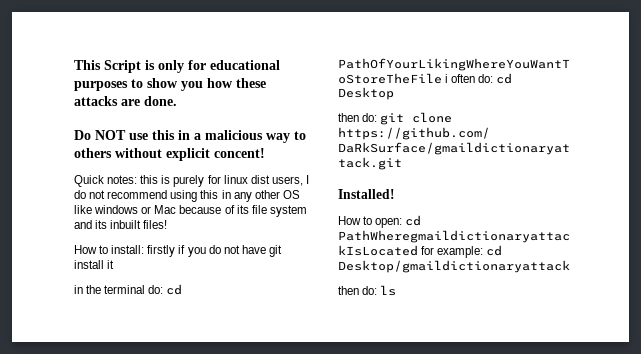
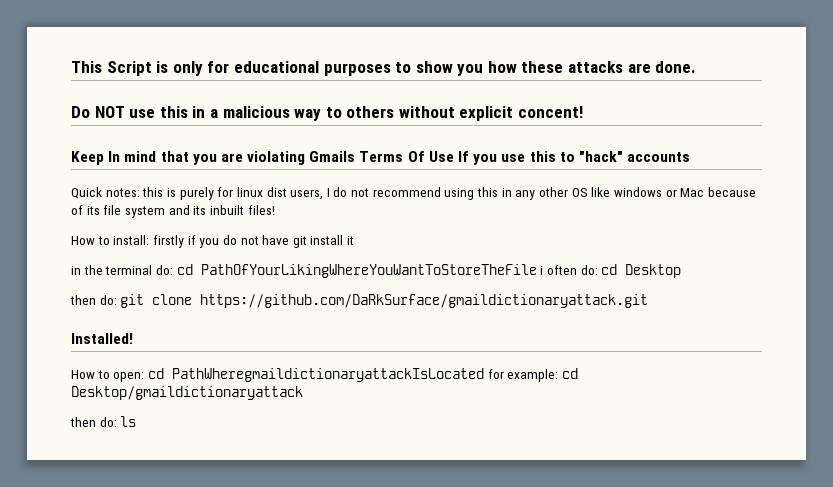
+ Keep In mind that you are violating Gmails Terms Of Use If you use this to "hack" accounts

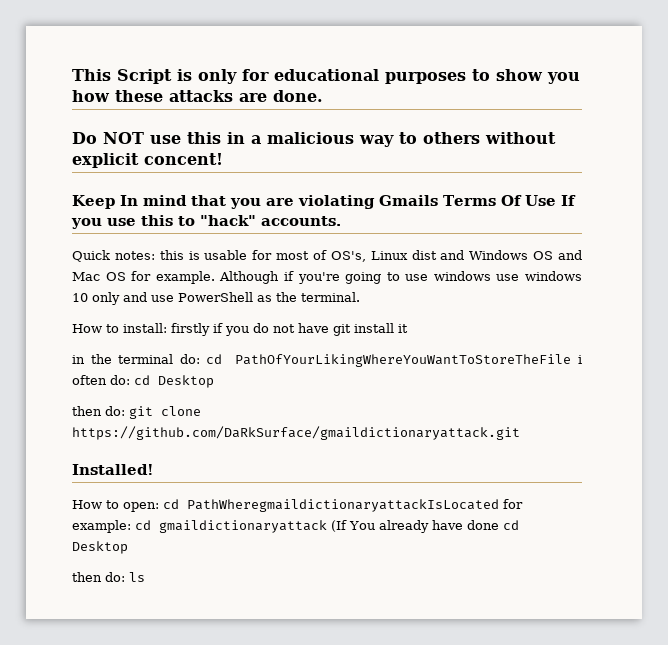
- Keep In mind that you are violating Gmails Terms Of Use If you use this to "hack" accounts
+ Keep In mind that you are violating Gmails Terms Of Use If you use this to "hack" accounts.
- Quick notes: this is purely for linux dist users, I do not recommend using this in any other OS like windows or Mac because of its file system and its inbuilt files!
+ Quick notes: this is usable for most of OS's, Linux dist and Windows OS and Mac OS for example. Although if you're going to use windows use windows 10 only and use PowerShell as the terminal.
- How to open: cd PathWheregmaildictionaryattackIsLocated for example: cd Desktop/gmaildictionaryattack
+ How to open: cd PathWheregmaildictionaryattackIsLocated for example: cd gmaildictionaryattack (If You already have done cd Desktop

